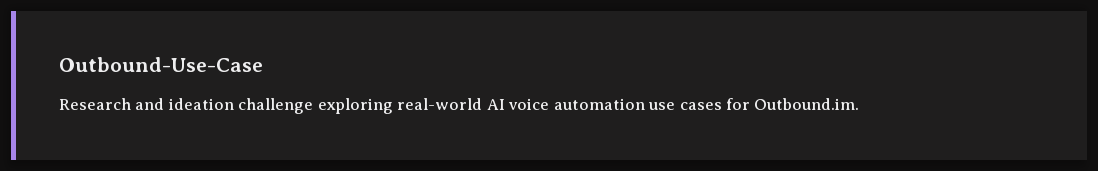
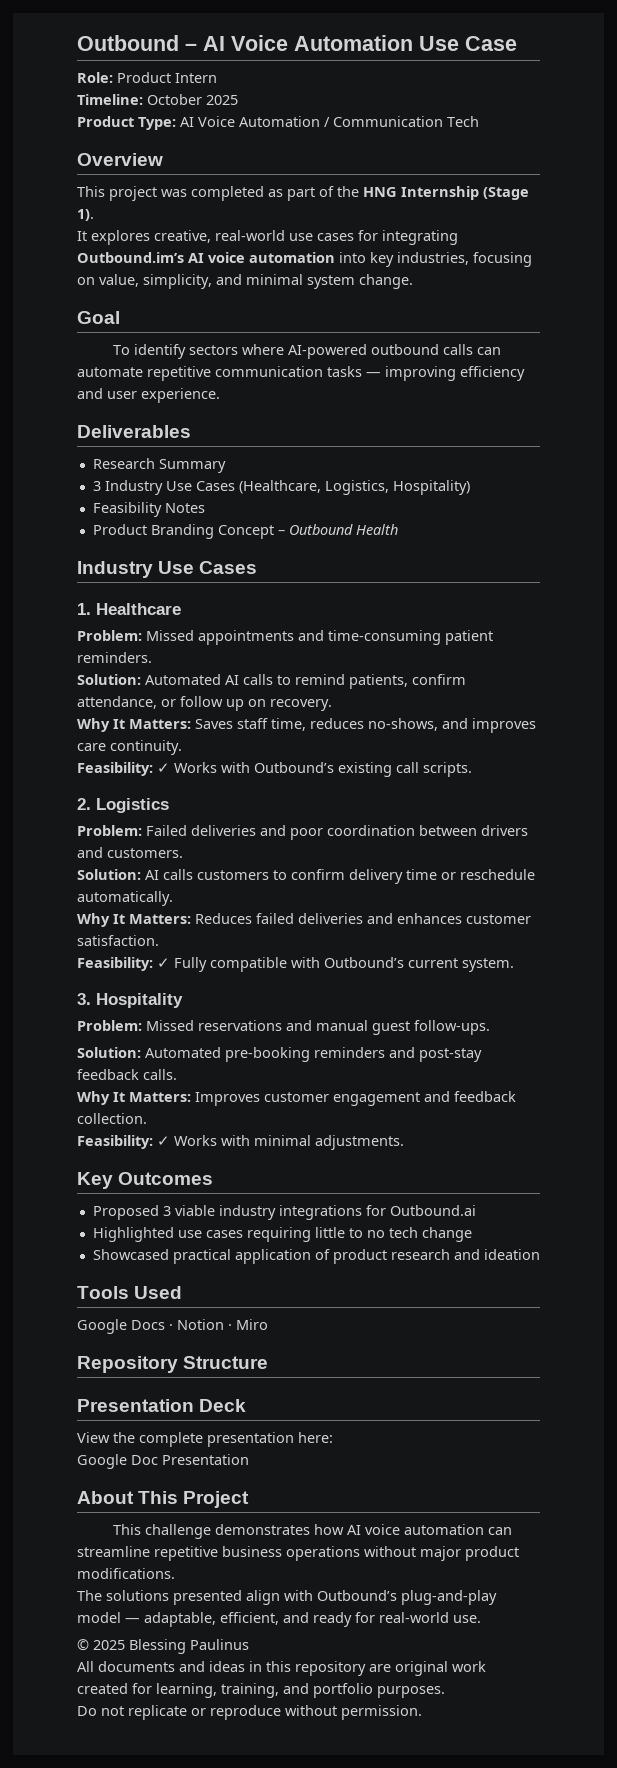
- Outbound-Use-Case
- Research and ideation challenge exploring real-world AI voice automation use cases for Outbound.im.
+ Outbound – AI Voice Automation Use Case
+ Role: Product Intern
+ Timeline: October 2025
+ Product Type: AI Voice Automation / Communication Tech
+ Overview
+ This project was completed as part of the HNG Internship (Stage 1).
+ It explores creative, real-world use cases for integrating Outbound.im’s AI voice automation into key industries, focusing on value, simplicity, and minimal system change.
+ Goal
+ To identify sectors where AI-powered outbound calls can automate repetitive communication tasks — improving efficiency and user experience.
+ Deliverables
+ Research Summary
+ 3 Industry Use Cases (Healthcare, Logistics, Hospitality)
+ Feasibility Notes
+ Product Branding Concept – Outbound Health
+ Industry Use Cases
+ 1. Healthcare
+ Problem: Missed appointments and time-consuming patient reminders.
+ Solution: Automated AI calls to remind patients, confirm attendance, or follow up on recovery.
+ Why It Matters: Saves staff time, reduces no-shows, and improves care continuity.
+ Feasibility: ✓ Works with Outbound’s existing call scripts.
+ 2. Logistics
+ Problem: Failed deliveries and poor coordination between drivers and customers.
+ Solution: AI calls customers to confirm delivery time or reschedule automatically.
+ Why It Matters: Reduces failed deliveries and enhances customer satisfaction.
+ Feasibility: ✓ Fully compatible with Outbound’s current system.
+ 3. Hospitality
+ Problem: Missed reservations and manual guest follow-ups.
+ Solution: Automated pre-booking reminders and post-stay feedback calls.
+ Why It Matters: Improves customer engagement and feedback collection.
+ Feasibility: ✓ Works with minimal adjustments.
+ Key Outcomes
+ Proposed 3 viable industry integrations for Outbound.ai
+ Highlighted use cases requiring little to no tech change
+ Showcased practical application of product research and ideation
+ Tools Used
+ Google Docs · Notion · Miro
+ Repository Structure
+ Presentation Deck
+ View the complete presentation here:
+ Google Doc Presentation
+ About This Project
+ This challenge demonstrates how AI voice automation can streamline repetitive business operations without major product modifications.
+ The solutions presented align with Outbound’s plug-and-play model — adaptable, efficient, and ready for real-world use.
+ © 2025 Blessing Paulinus
+ All documents and ideas in this repository are original work created for learning, training, and portfolio purposes.
+ Do not replicate or reproduce without permission.

